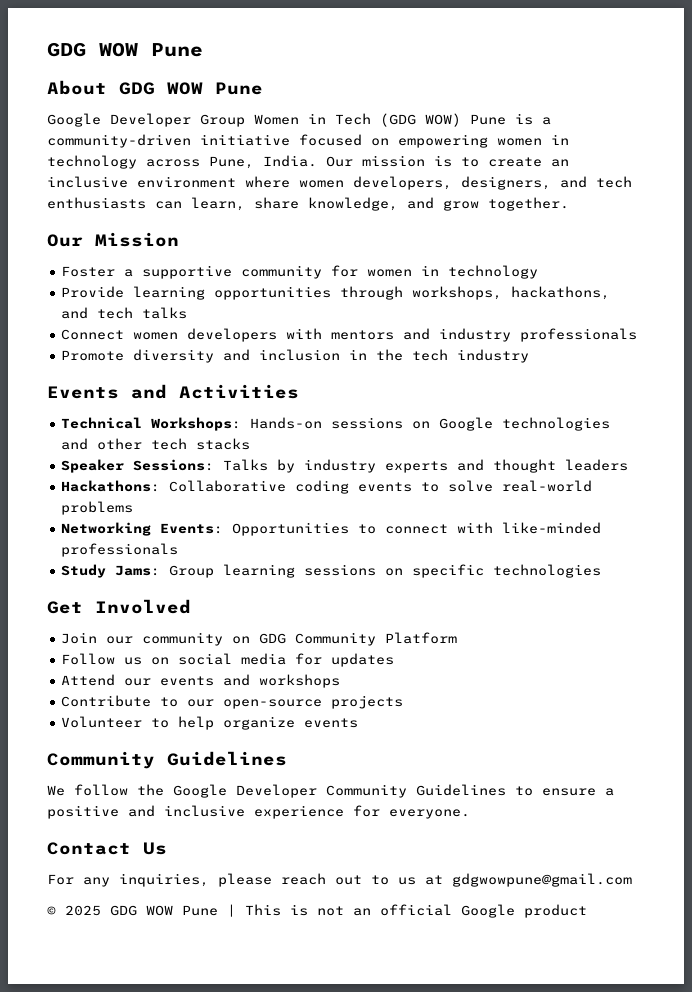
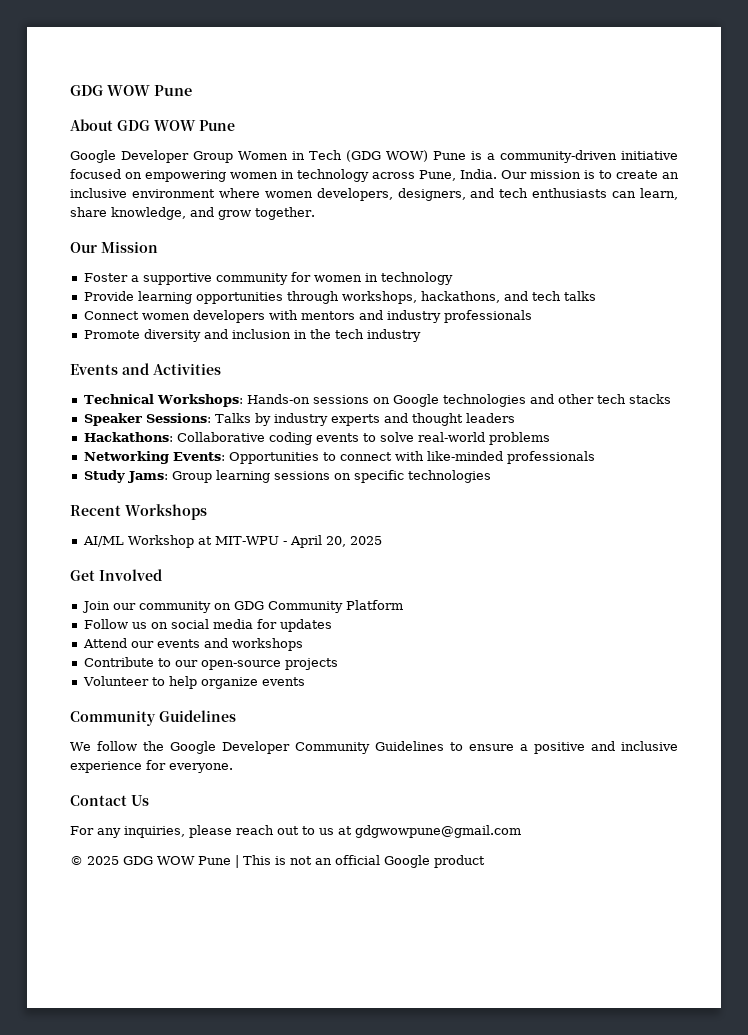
+ Recent Workshops
+ AI/ML Workshop at MIT-WPU - April 20, 2025

